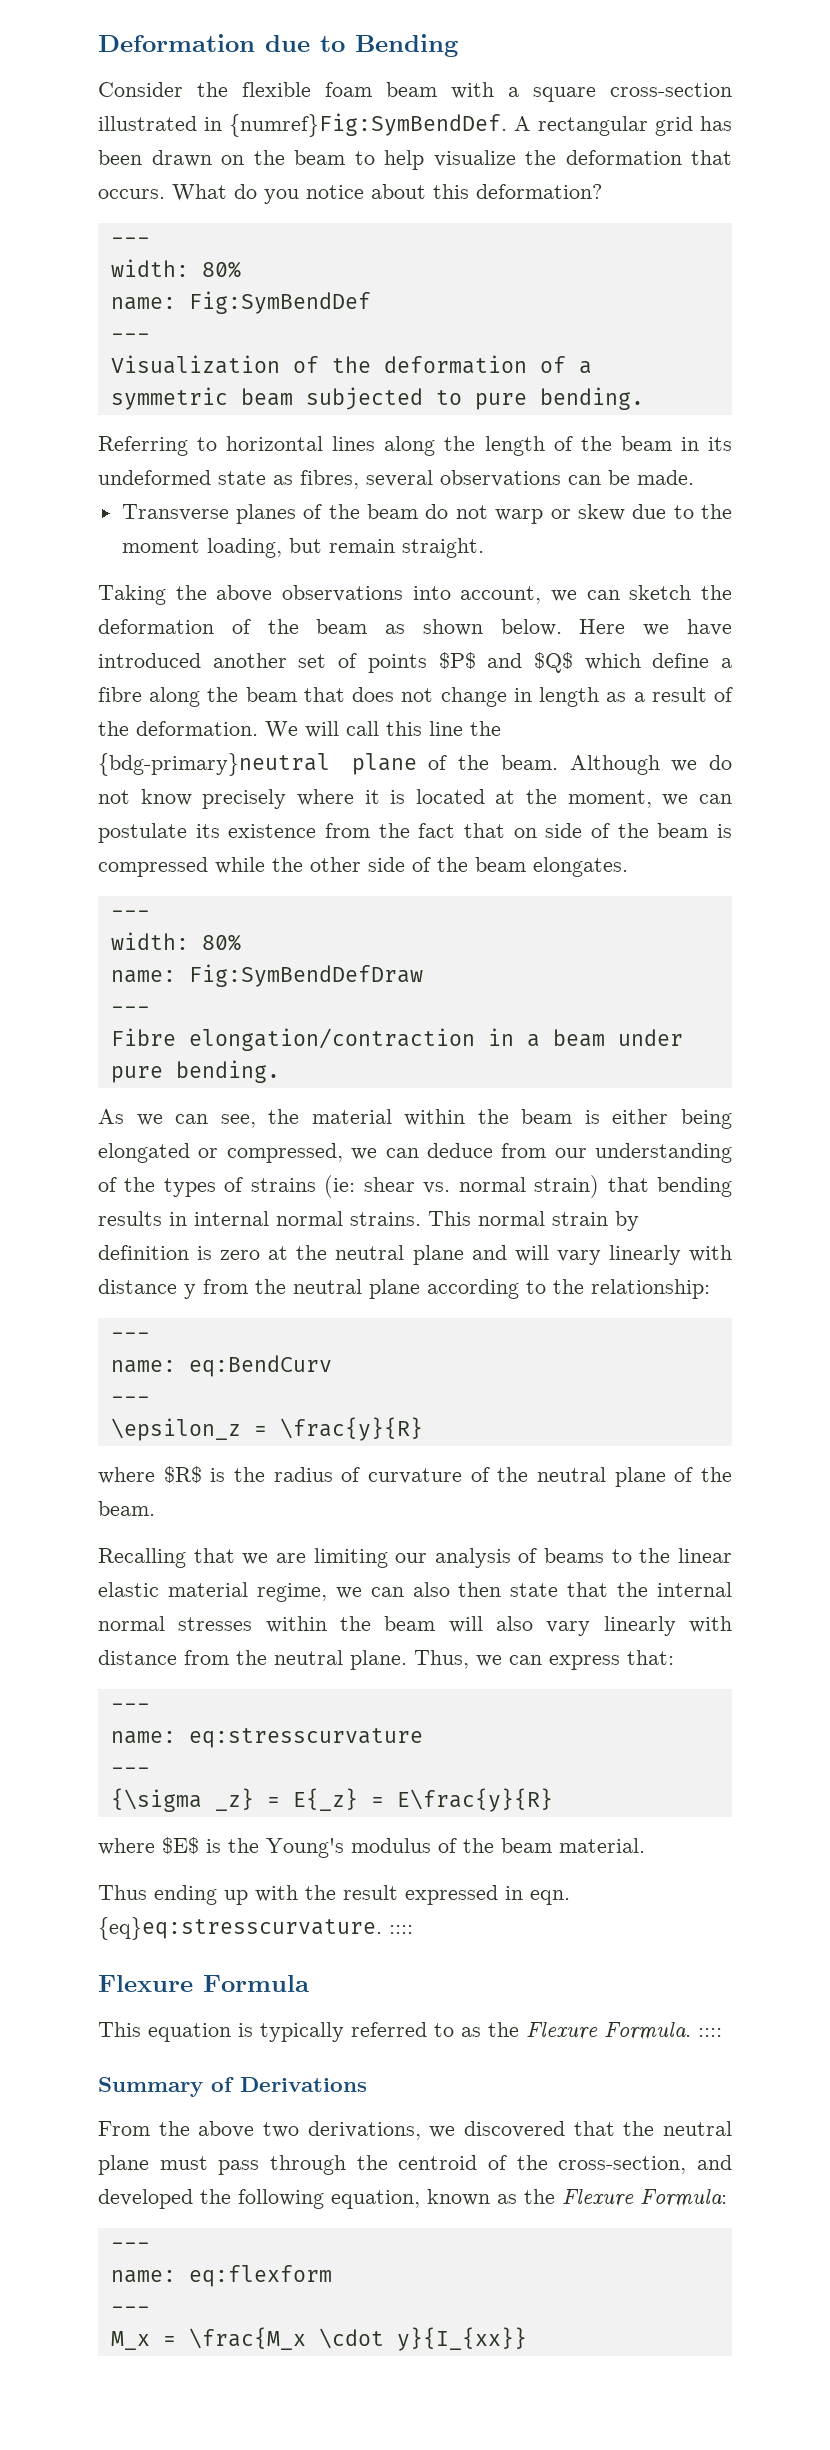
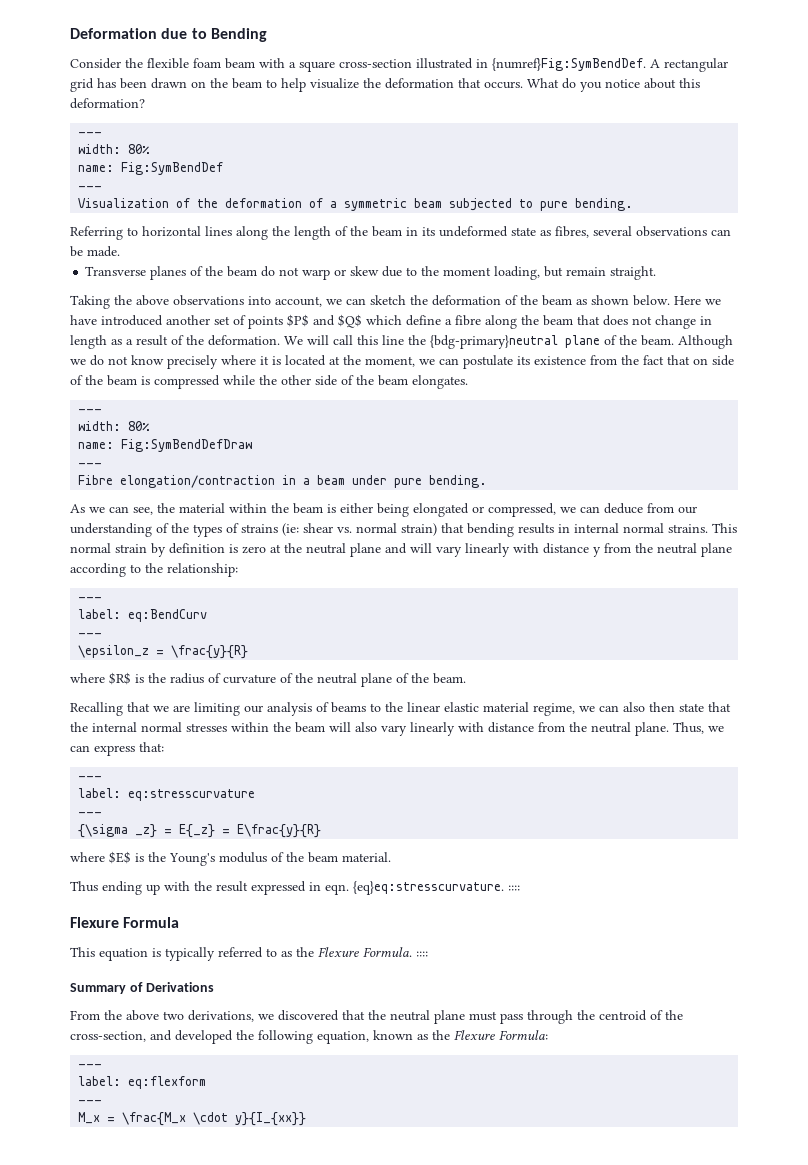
- name: eq:BendCurv
+ label: eq:BendCurv
- name: eq:stresscurvature
+ label: eq:stresscurvature
- name: eq:flexform
+ label: eq:flexform

